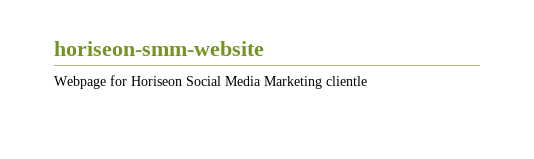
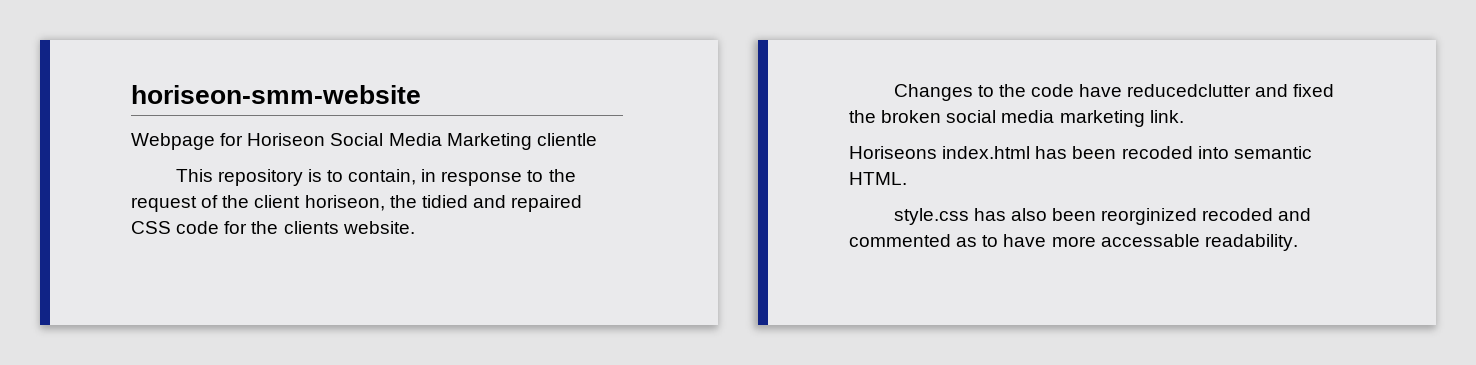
+ This repository is to contain, in response to the request of the client horiseon, the tidied and repaired CSS code for the clients website.
+ Changes to the code have reducedclutter and fixed the broken social media marketing link.
+ Horiseons index.html has been recoded into semantic HTML.
+ style.css has also been reorginized recoded and commented as to have more accessable readability.

